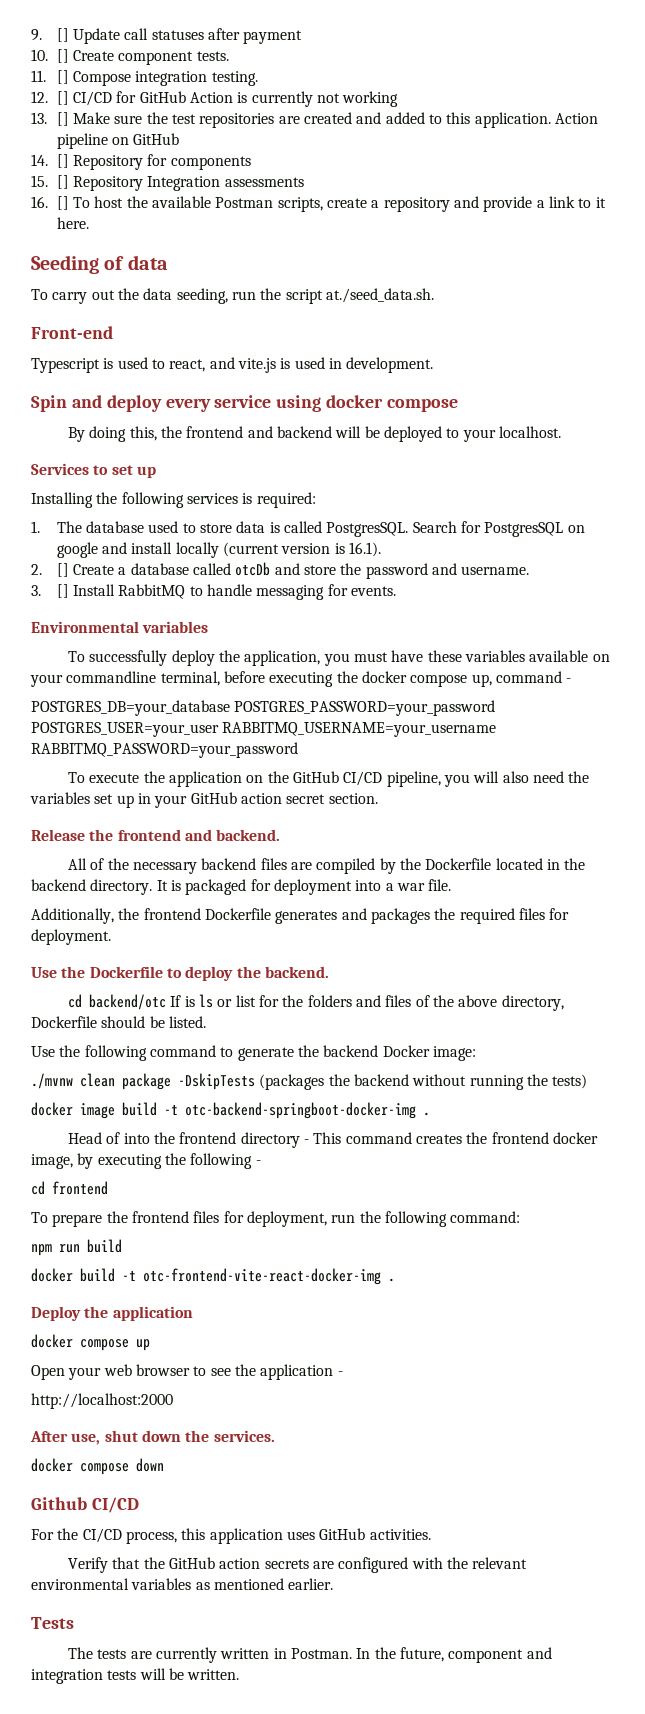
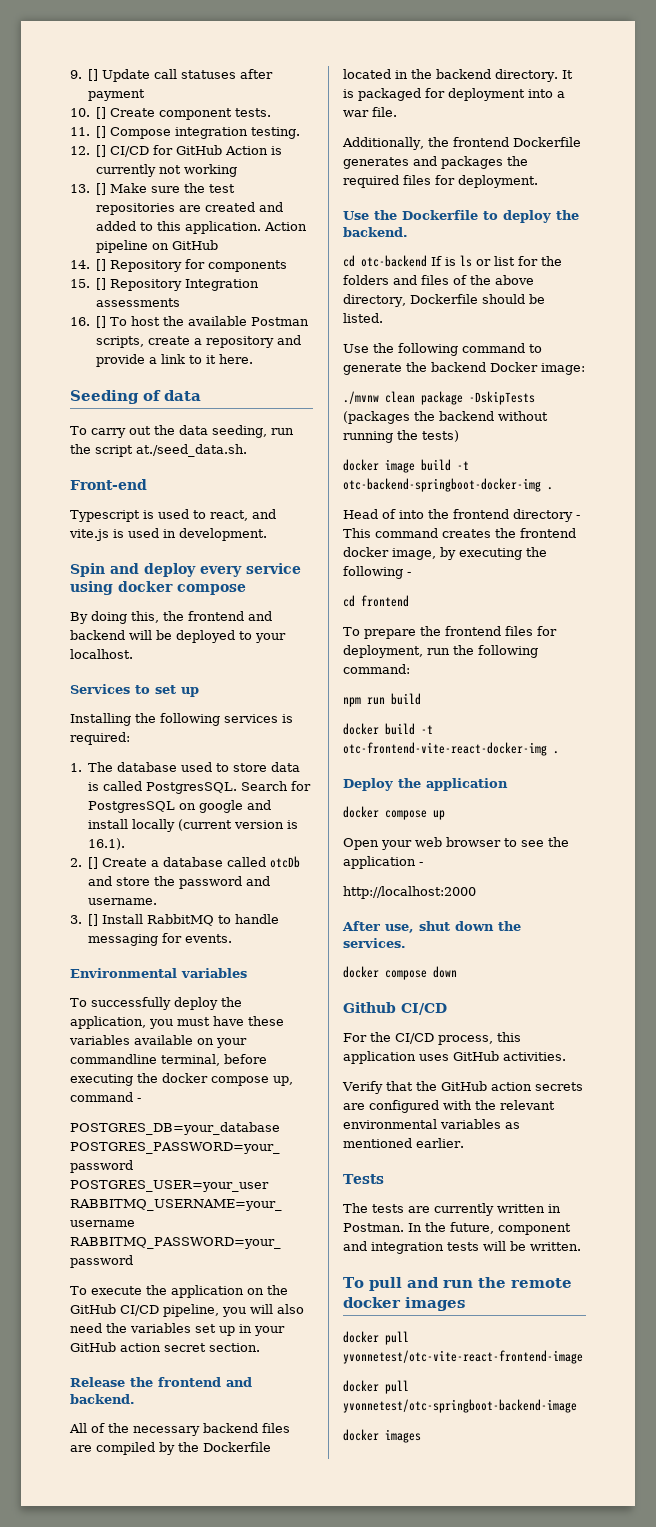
- cd backend/otc If is ls or list for the folders and files of the above directory, Dockerfile should be listed.
+ cd otc-backend If is ls or list for the folders and files of the above directory, Dockerfile should be listed.
+ To pull and run the remote docker images
+ docker pull yvonnetest/otc-vite-react-frontend-image
+ docker pull yvonnetest/otc-springboot-backend-image
+ docker images

